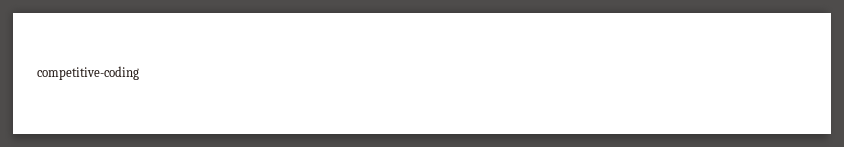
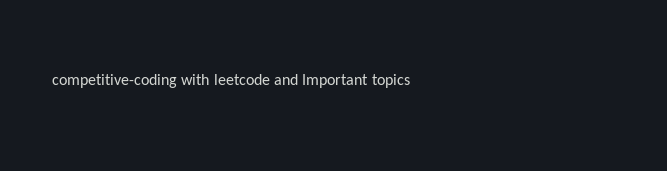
- competitive-coding
+ competitive-coding with leetcode and Important topics

